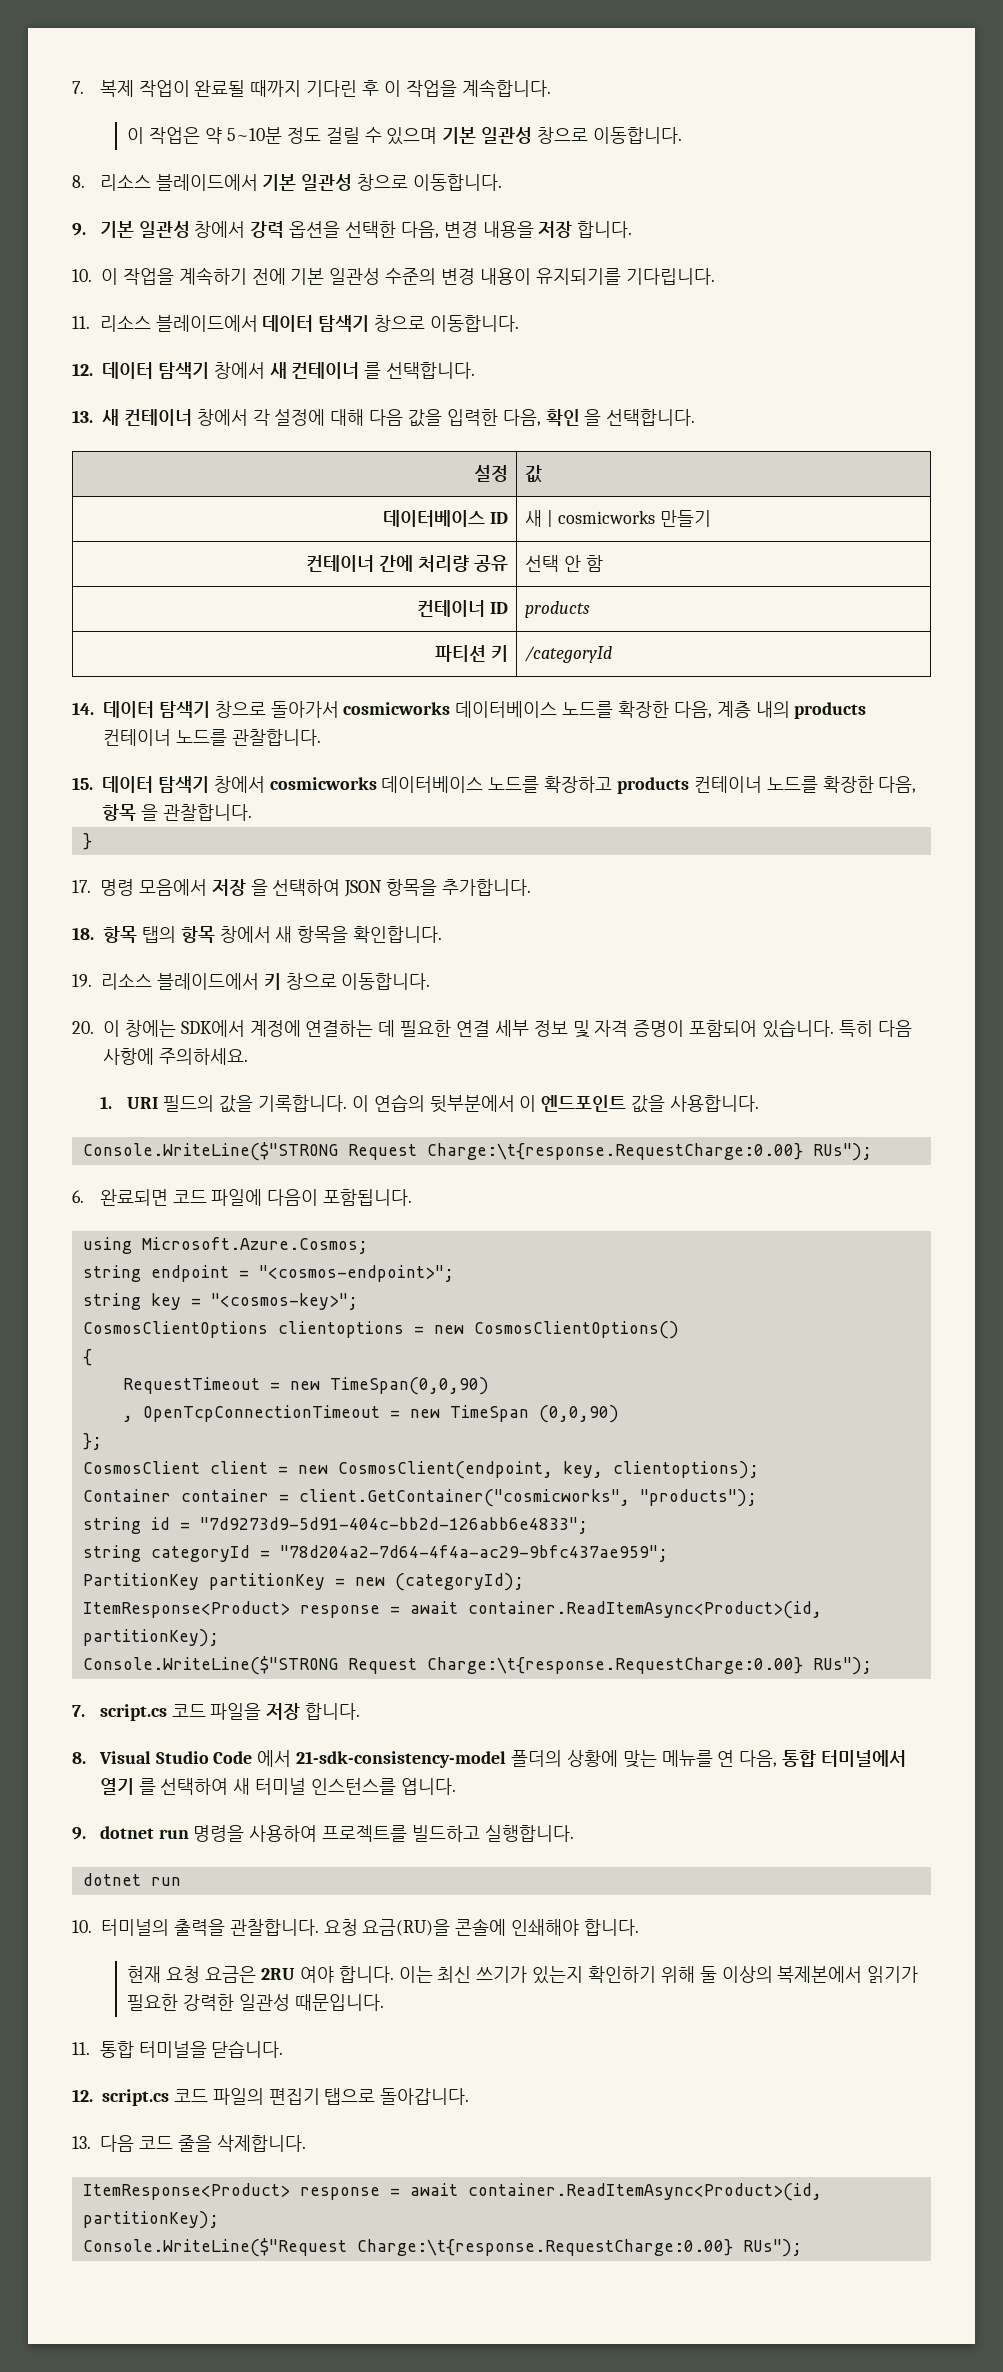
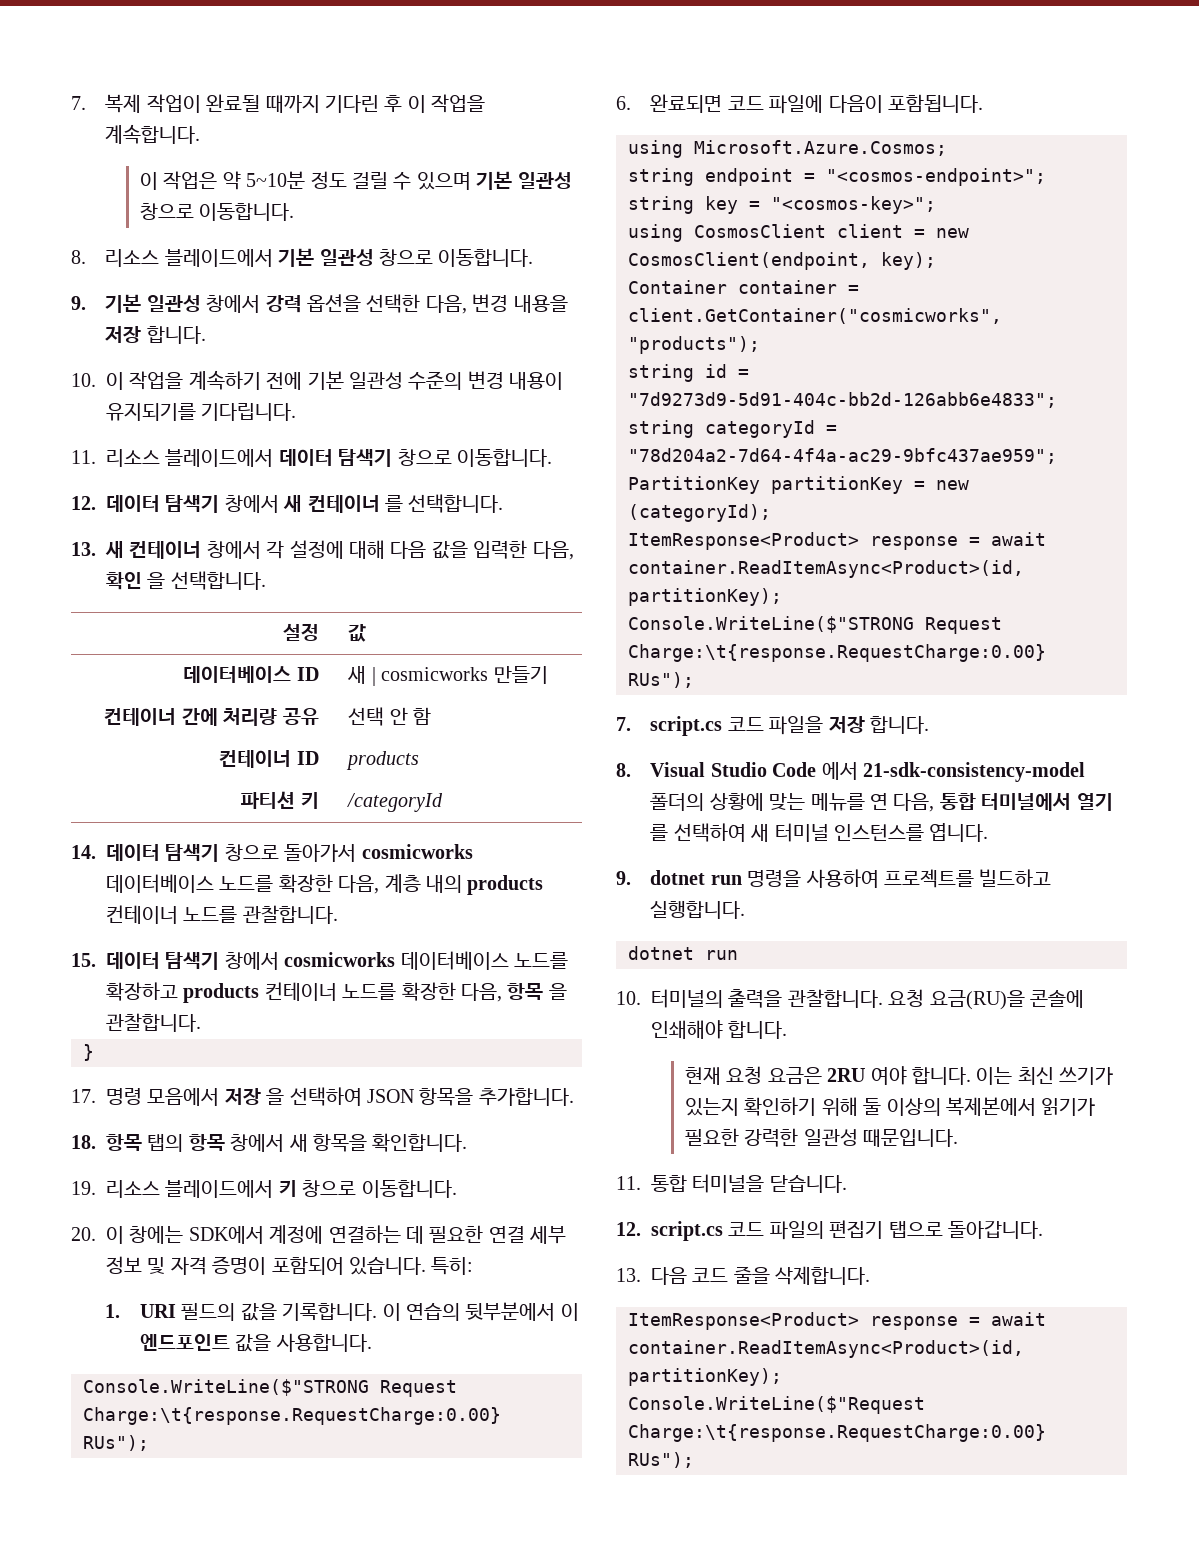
- 특히 다음 사항에 주의하세요.
+ 특히:
- CosmosClientOptions clientoptions = new CosmosClientOptions()
- {
- RequestTimeout = new TimeSpan(0,0,90)
- , OpenTcpConnectionTimeout = new TimeSpan (0,0,90)
- };
- CosmosClient client = new CosmosClient(endpoint, key, clientoptions);
+ using CosmosClient client = new CosmosClient(endpoint, key);

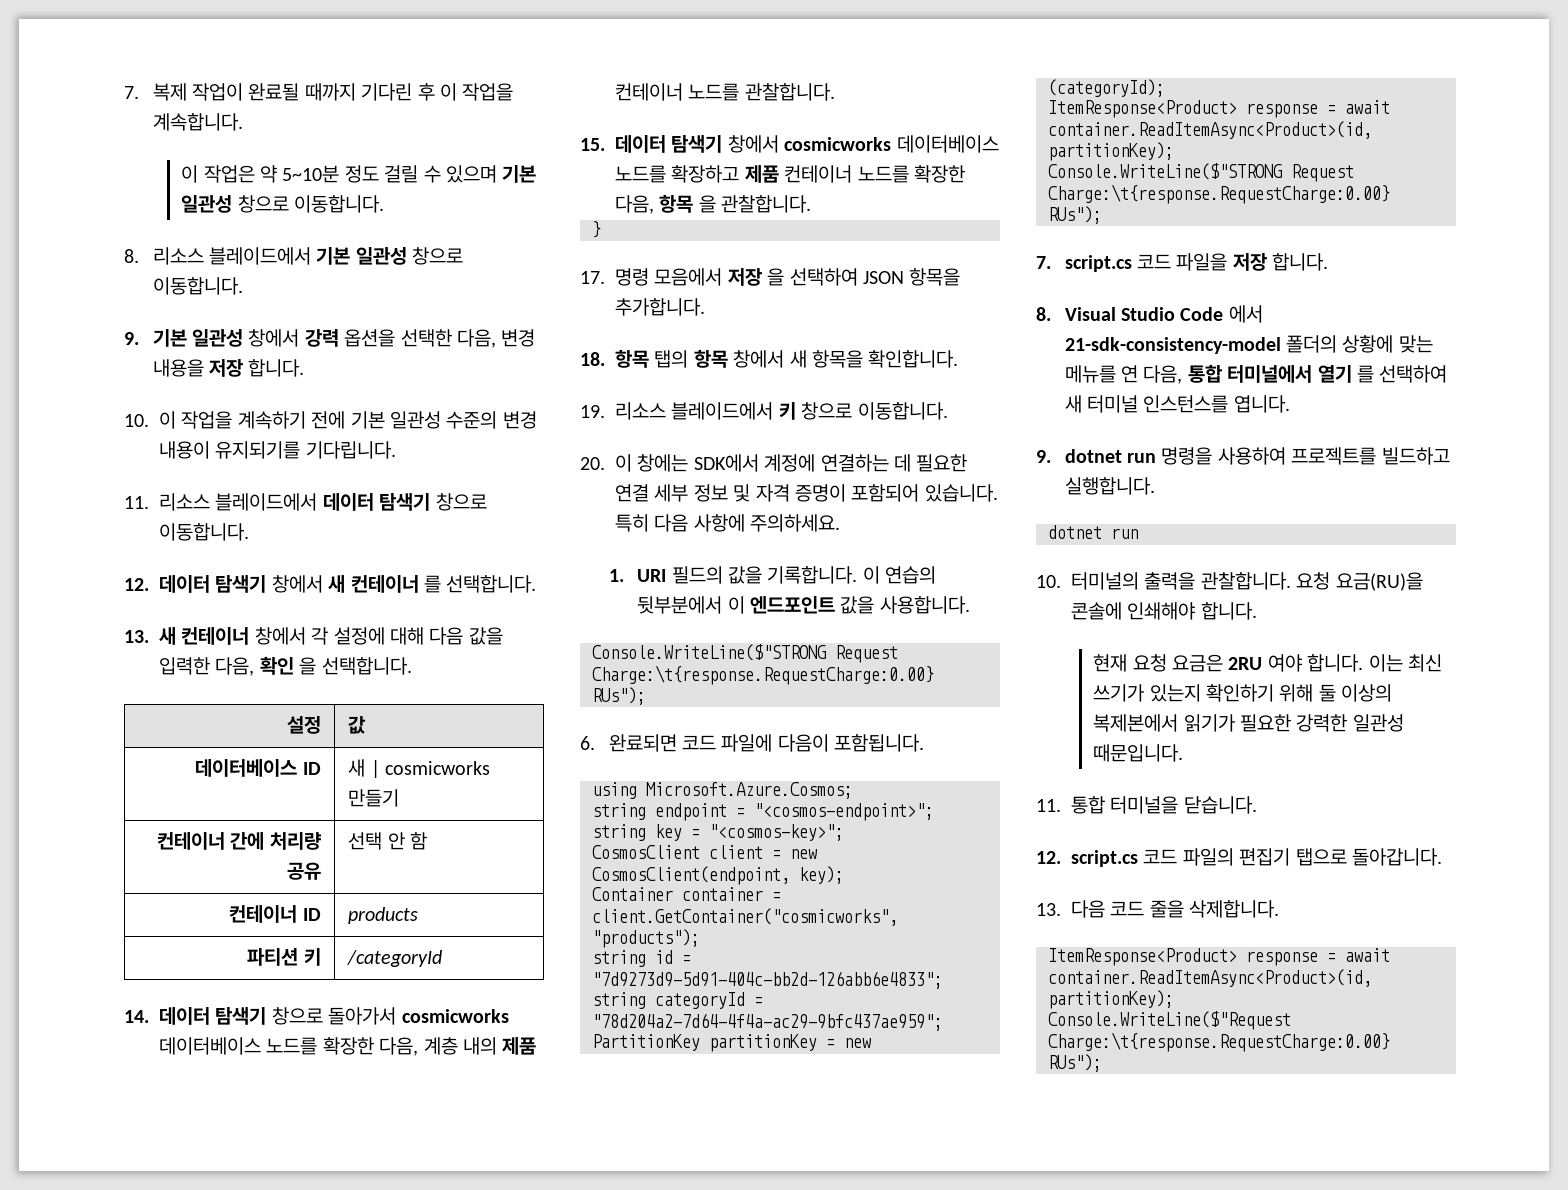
- 14. 데이터 탐색기 창으로 돌아가서 cosmicworks 데이터베이스 노드를 확장한 다음, 계층 내의 products 컨테이너 노드를 관찰합니다.
+ 14. 데이터 탐색기 창으로 돌아가서 cosmicworks 데이터베이스 노드를 확장한 다음, 계층 내의 제품 컨테이너 노드를 관찰합니다.
- 15. 데이터 탐색기 창에서 cosmicworks 데이터베이스 노드를 확장하고 products 컨테이너 노드를 확장한 다음, 항목 을 관찰합니다.
+ 15. 데이터 탐색기 창에서 cosmicworks 데이터베이스 노드를 확장하고 제품 컨테이너 노드를 확장한 다음, 항목 을 관찰합니다.
- 특히:
+ 특히 다음 사항에 주의하세요.
- using CosmosClient client = new CosmosClient(endpoint, key);
+ CosmosClient client = new CosmosClient(endpoint, key);

